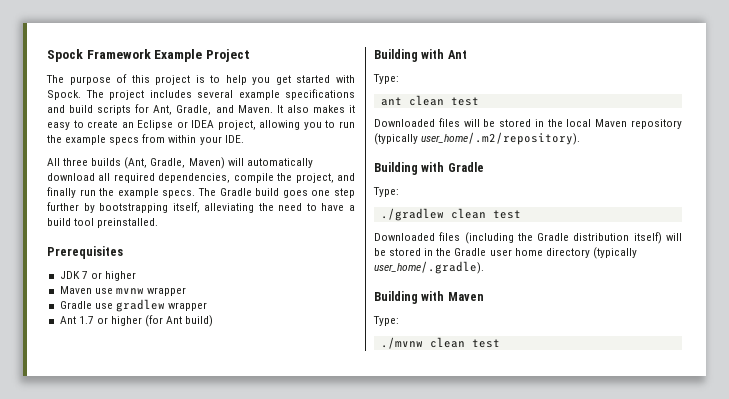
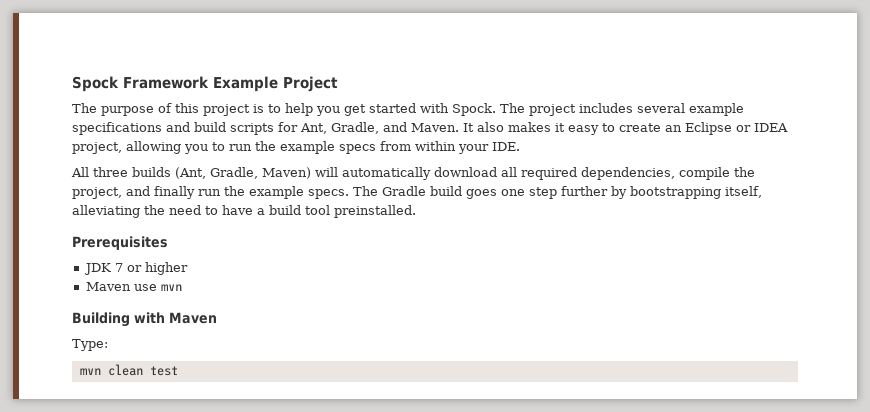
- Maven use mvnw wrapper
- Gradle use gradlew wrapper
- Ant 1.7 or higher (for Ant build)
- Building with Ant
- Type:
- ant clean test
- Downloaded files will be stored in the local Maven repository (typically user_home/.m2/repository).
- Building with Gradle
- Type:
- ./gradlew clean test
- Downloaded files (including the Gradle distribution itself) will be stored in the Gradle user home directory (typically user_home/.gradle).
+ Maven use mvn
- ./mvnw clean test
+ mvn clean test

